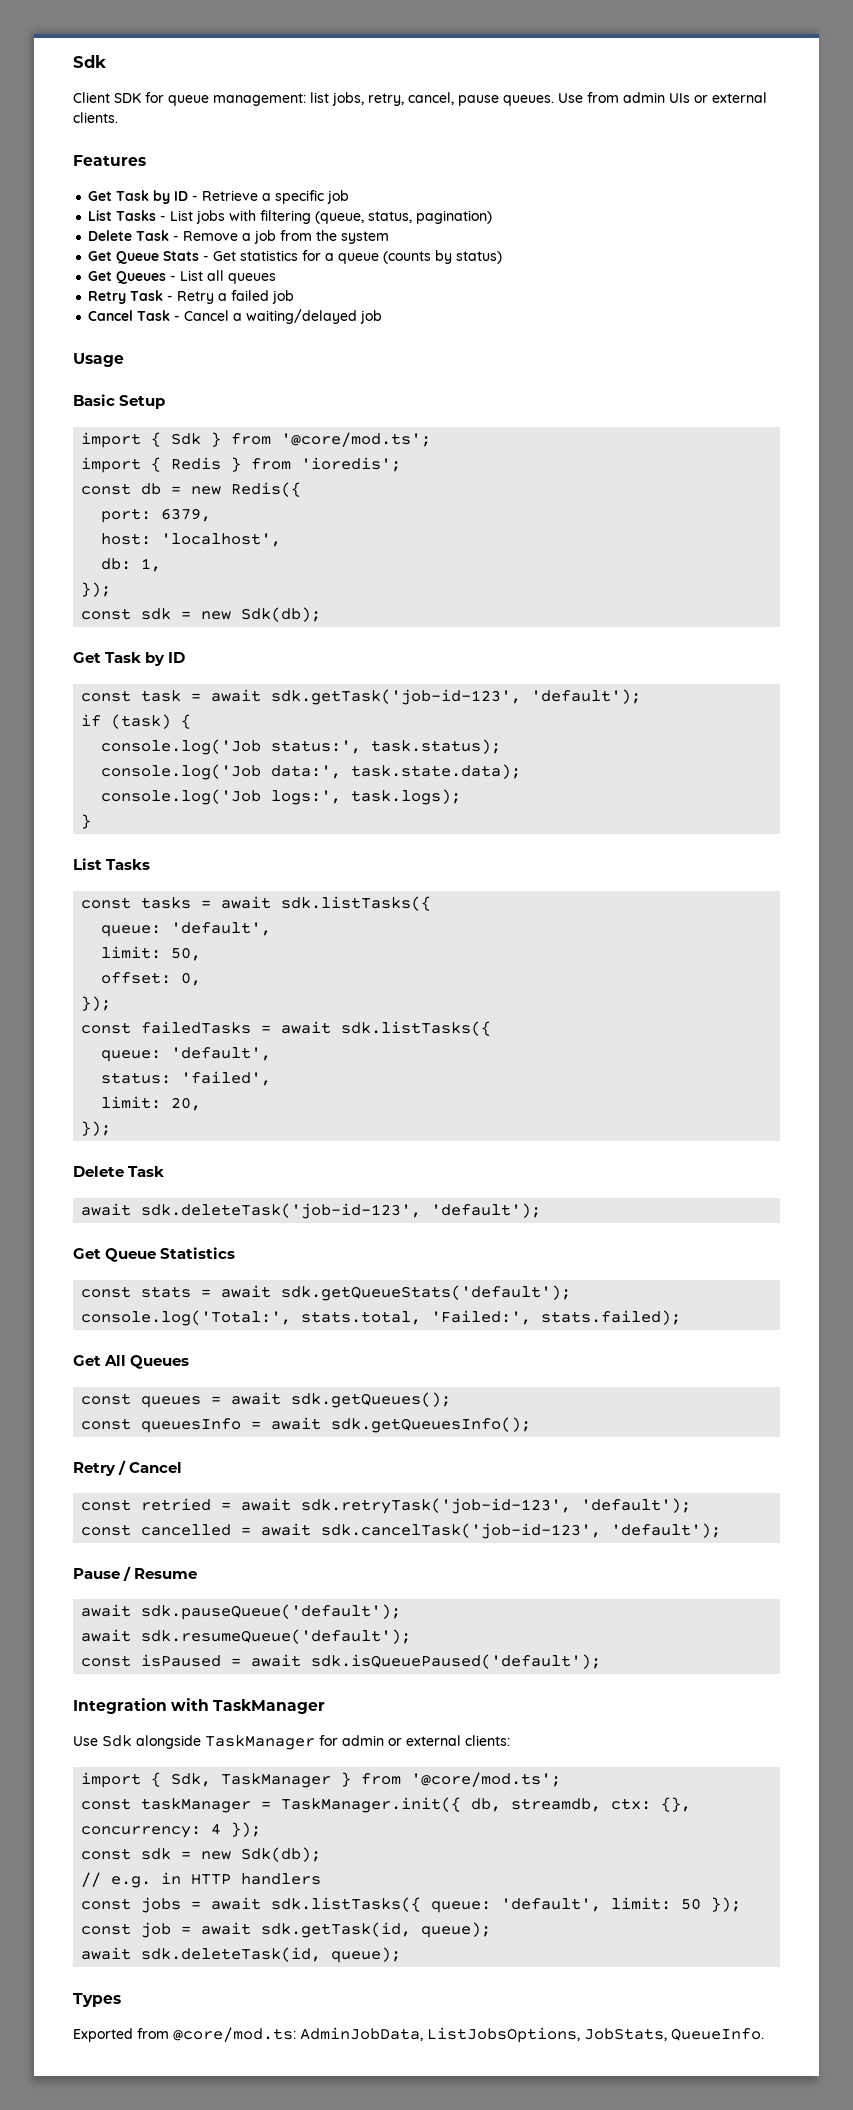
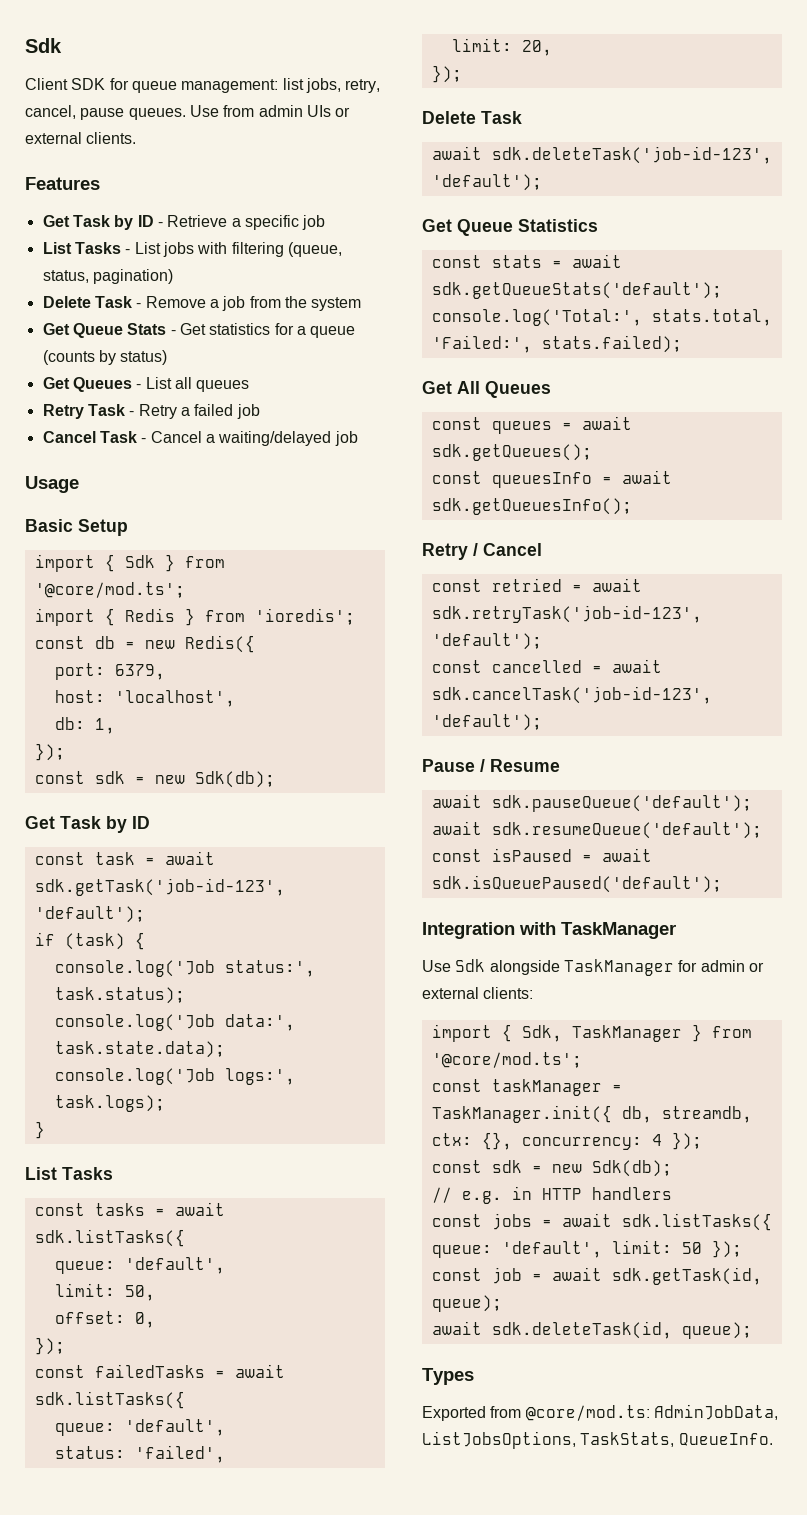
- Exported from @core/mod.ts: AdminJobData, ListJobsOptions, JobStats, QueueInfo.
+ Exported from @core/mod.ts: AdminJobData, ListJobsOptions, TaskStats, QueueInfo.

